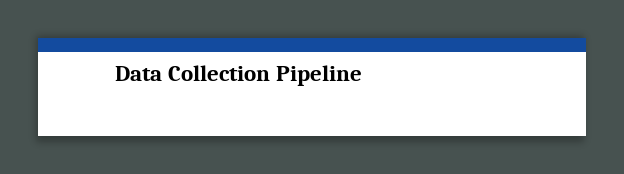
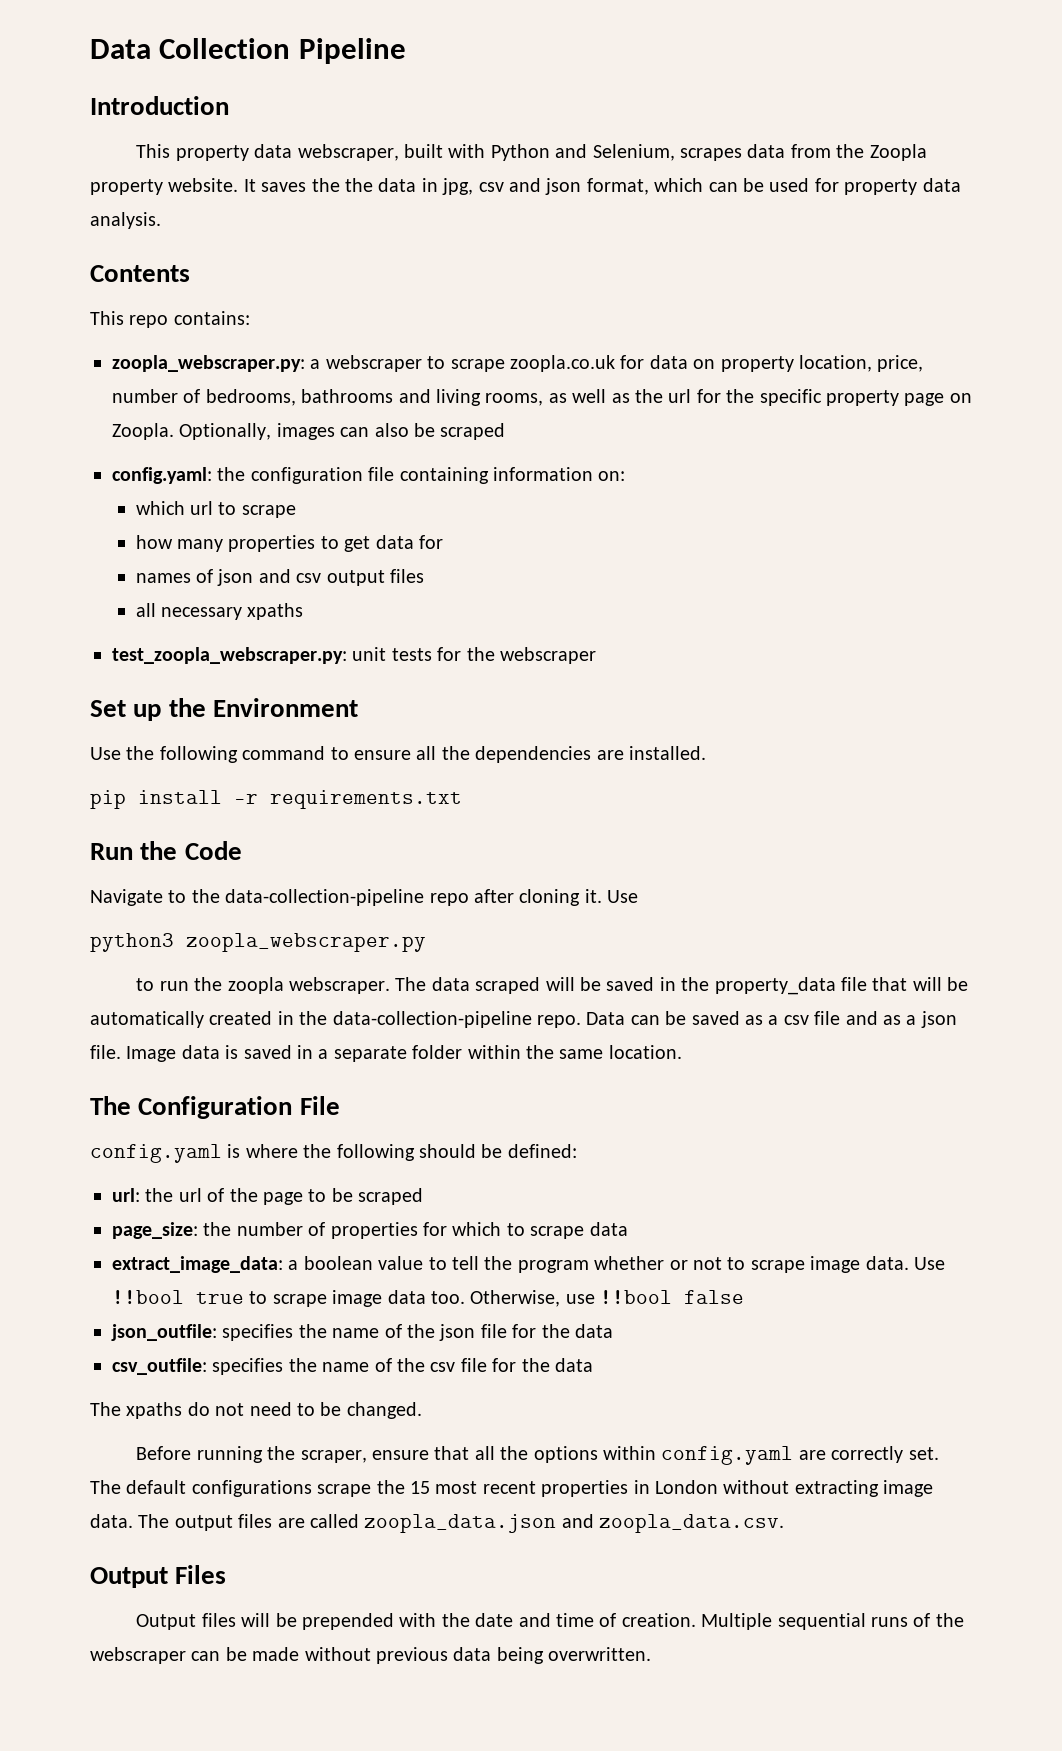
+ Introduction
+ This property data webscraper, built with Python and Selenium, scrapes data from the Zoopla property website. It saves the the data in jpg, csv and json format, which can be used for property data analysis.
+ Contents
+ This repo contains:
+ zoopla_webscraper.py: a webscraper to scrape zoopla.co.uk for data on property location, price, number of bedrooms, bathrooms and living rooms, as well as the url for the specific property page on Zoopla. Optionally, images can also be scraped
+ config.yaml: the configuration file containing information on:
+ which url to scrape
+ how many properties to get data for
+ names of json and csv output files
+ all necessary xpaths
+ test_zoopla_webscraper.py: unit tests for the webscraper
+ Set up the Environment
+ Use the following command to ensure all the dependencies are installed.
+ pip install -r requirements.txt
+ Run the Code
+ Navigate to the data-collection-pipeline repo after cloning it. Use
+ python3 zoopla_webscraper.py
+ to run the zoopla webscraper. The data scraped will be saved in the property_data file that will be automatically created in the data-collection-pipeline repo. Data can be saved as a csv file and as a json file. Image data is saved in a separate folder within the same location.
+ The Configuration File
+ config.yaml is where the following should be defined:
+ url: the url of the page to be scraped
+ page_size: the number of properties for which to scrape data
+ extract_image_data: a boolean value to tell the program whether or not to scrape image data. Use !!bool true to scrape image data too. Otherwise, use !!bool false
+ json_outfile: specifies the name of the json file for the data
+ csv_outfile: specifies the name of the csv file for the data
+ The xpaths do not need to be changed.
+ Before running the scraper, ensure that all the options within config.yaml are correctly set. The default configurations scrape the 15 most recent properties in London without extracting image data. The output files are called zoopla_data.json and zoopla_data.csv.
+ Output Files
+ Output files will be prepended with the date and time of creation. Multiple sequential runs of the webscraper can be made without previous data being overwritten.

